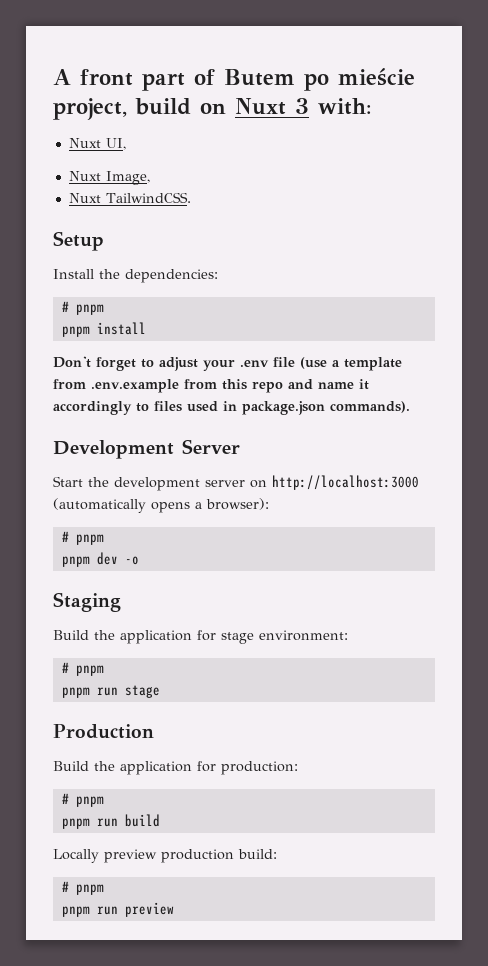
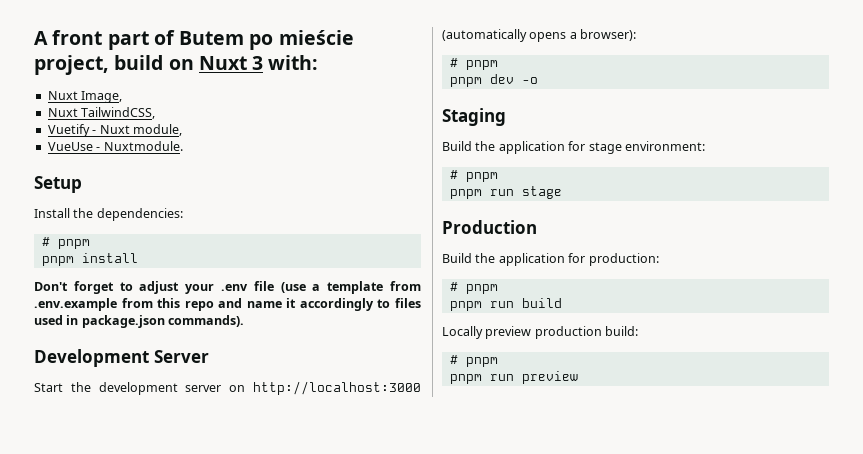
- Nuxt UI,
- Nuxt TailwindCSS.
+ Nuxt TailwindCSS,
+ Vuetify - Nuxt module,
+ VueUse - Nuxtmodule.

